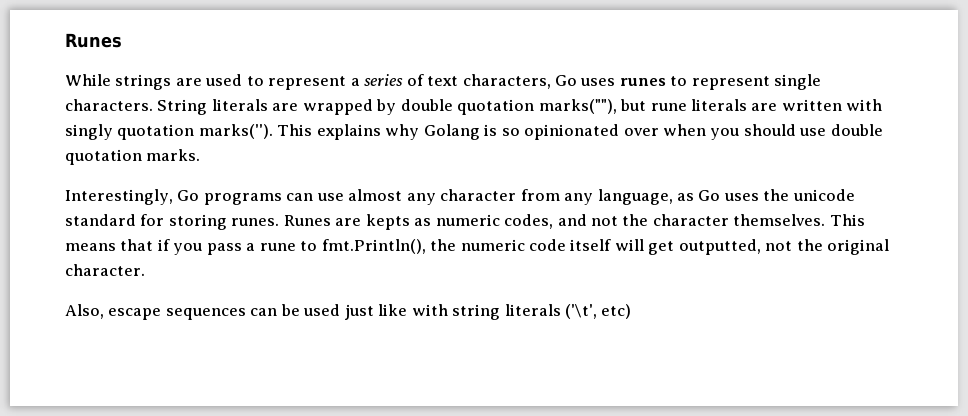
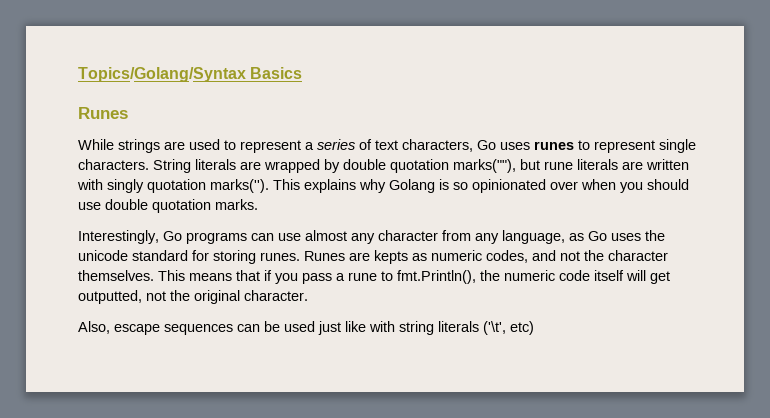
+ Topics/Golang/Syntax Basics

